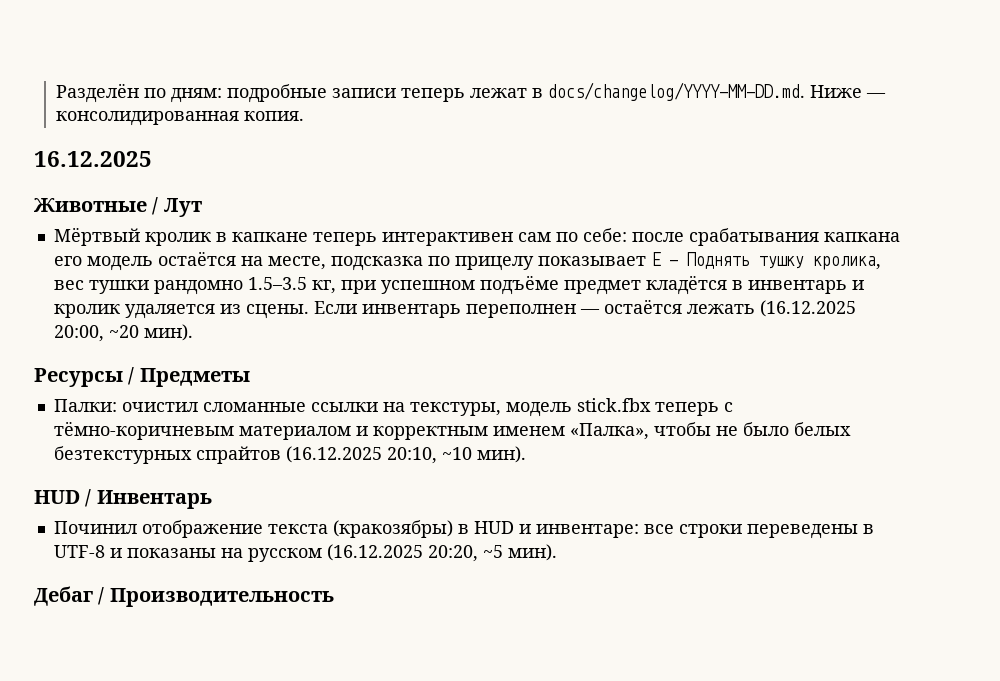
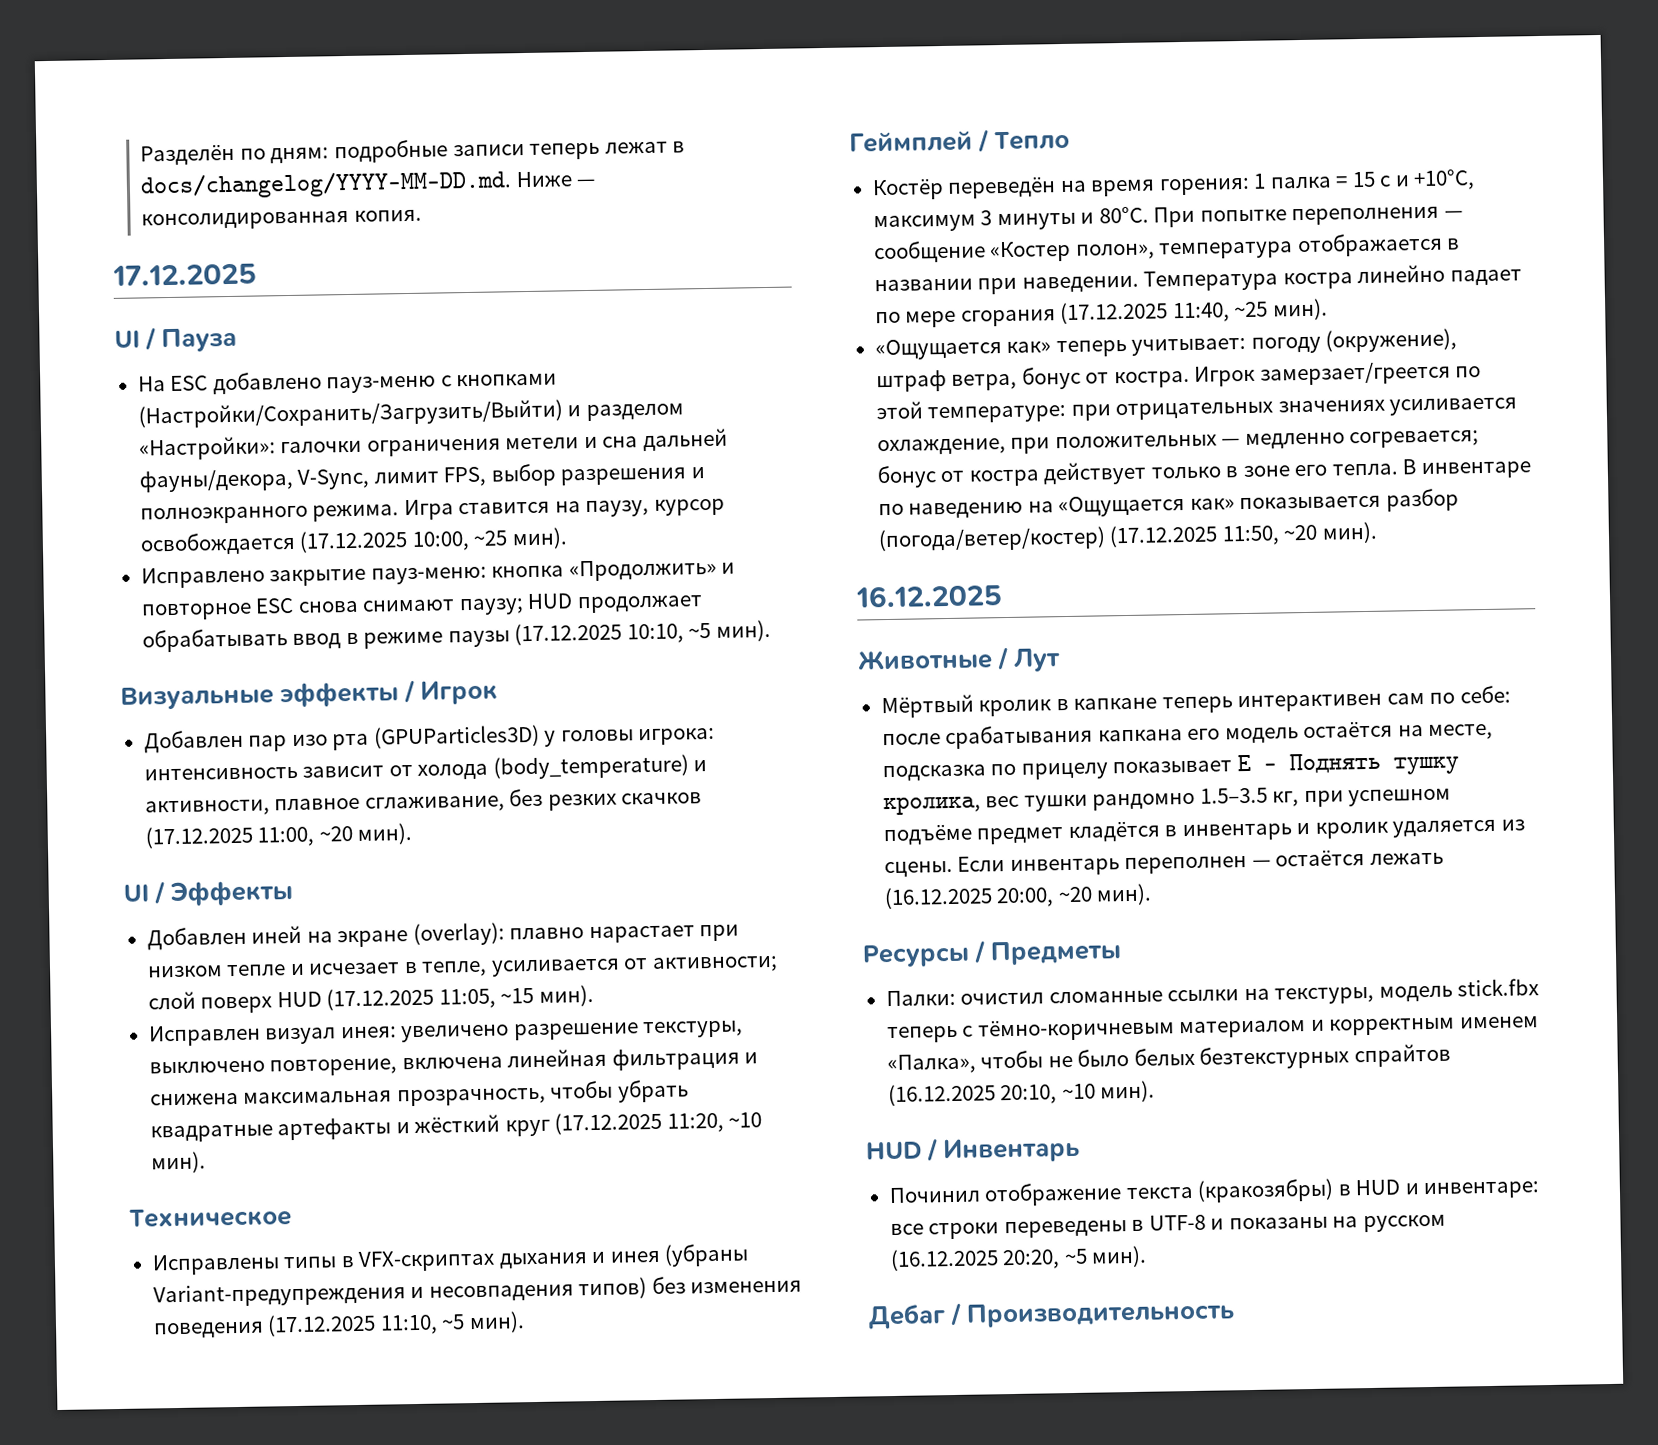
+ 17.12.2025
+ UI / Пауза
+ На ESC добавлено пауз-меню с кнопками (Настройки/Сохранить/Загрузить/Выйти) и разделом «Настройки»: галочки ограничения метели и сна дальней фауны/декора, V-Sync, лимит FPS, выбор разрешения и полноэкранного режима. Игра ставится на паузу, курсор освобождается (17.12.2025 10:00, ~25 мин).
+ Исправлено закрытие пауз-меню: кнопка «Продолжить» и повторное ESC снова снимают паузу; HUD продолжает обрабатывать ввод в режиме паузы (17.12.2025 10:10, ~5 мин).
+ Визуальные эффекты / Игрок
+ Добавлен пар изо рта (GPUParticles3D) у головы игрока: интенсивность зависит от холода (body_temperature) и активности, плавное сглаживание, без резких скачков (17.12.2025 11:00, ~20 мин).
+ UI / Эффекты
+ Добавлен иней на экране (overlay): плавно нарастает при низком тепле и исчезает в тепле, усиливается от активности; слой поверх HUD (17.12.2025 11:05, ~15 мин).
+ Исправлен визуал инея: увеличено разрешение текстуры, выключено повторение, включена линейная фильтрация и снижена максимальная прозрачность, чтобы убрать квадратные артефакты и жёсткий круг (17.12.2025 11:20, ~10 мин).
+ Техническое
+ Исправлены типы в VFX-скриптах дыхания и инея (убраны Variant-предупреждения и несовпадения типов) без изменения поведения (17.12.2025 11:10, ~5 мин).
+ Геймплей / Тепло
+ Костёр переведён на время горения: 1 палка = 15 с и +10°C, максимум 3 минуты и 80°C. При попытке переполнения — сообщение «Костер полон», температура отображается в названии при наведении. Температура костра линейно падает по мере сгорания (17.12.2025 11:40, ~25 мин).
+ «Ощущается как» теперь учитывает: погоду (окружение), штраф ветра, бонус от костра. Игрок замерзает/греется по этой температуре: при отрицательных значениях усиливается охлаждение, при положительных — медленно согревается; бонус от костра действует только в зоне его тепла. В инвентаре по наведению на «Ощущается как» показывается разбор (погода/ветер/костер) (17.12.2025 11:50, ~20 мин).

